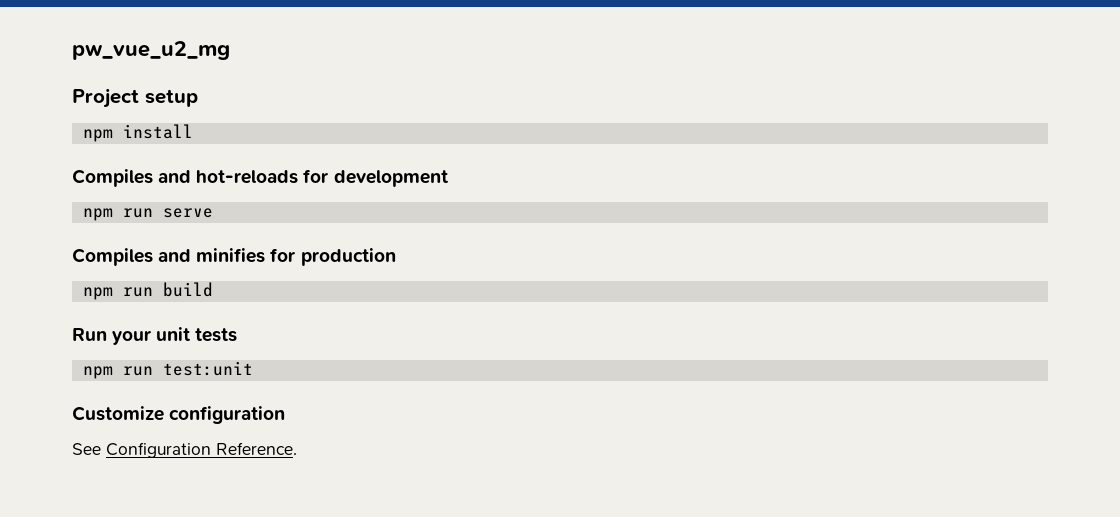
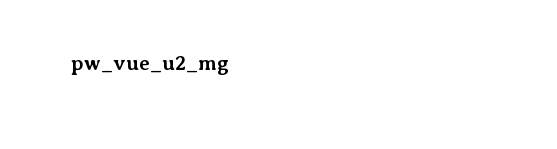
- Project setup
- npm install
- Compiles and hot-reloads for development
- npm run serve
- Compiles and minifies for production
- npm run build
- Run your unit tests
- npm run test:unit
- Customize configuration
- See Configuration Reference.

